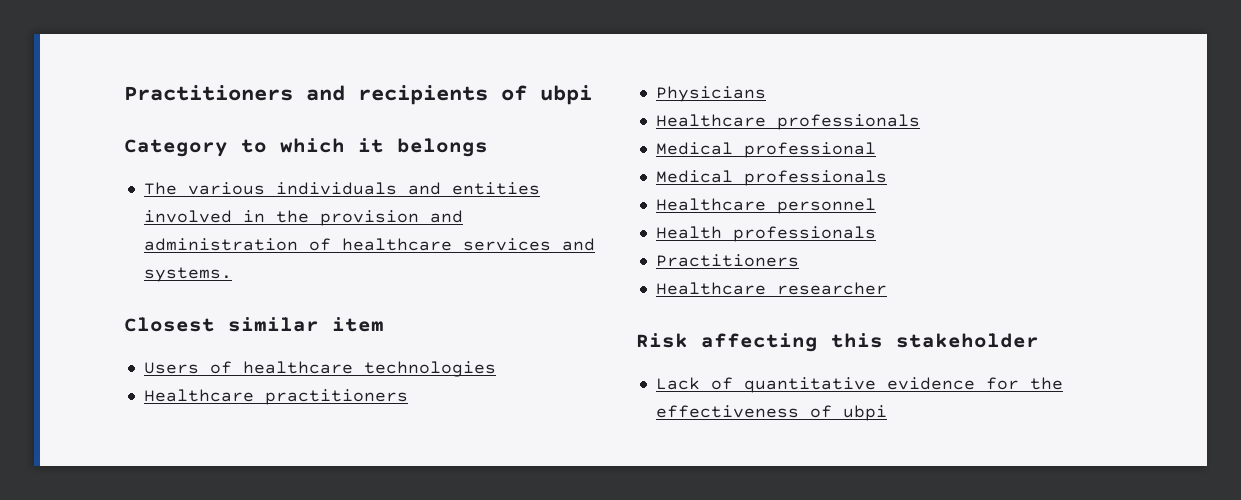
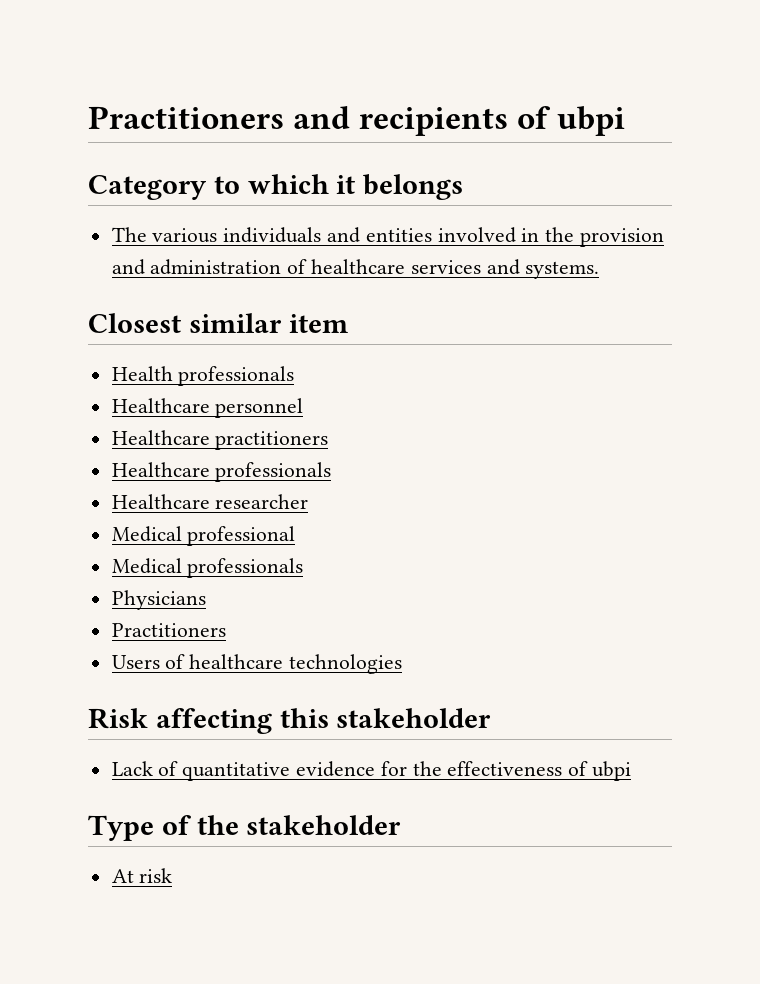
- Users of healthcare technologies
+ Health professionals
+ Healthcare personnel
- Physicians
  Healthcare professionals
+ Healthcare researcher
- Healthcare personnel
- Health professionals
+ Physicians
  Practitioners
- Healthcare researcher
+ Users of healthcare technologies
+ Type of the stakeholder
+ At risk

